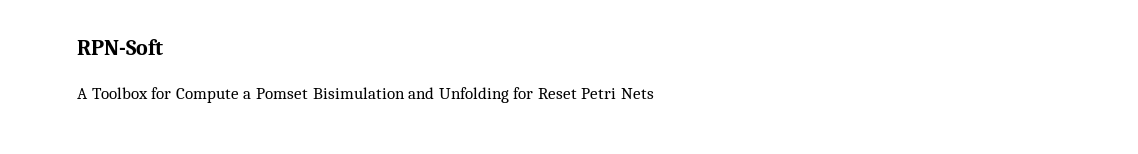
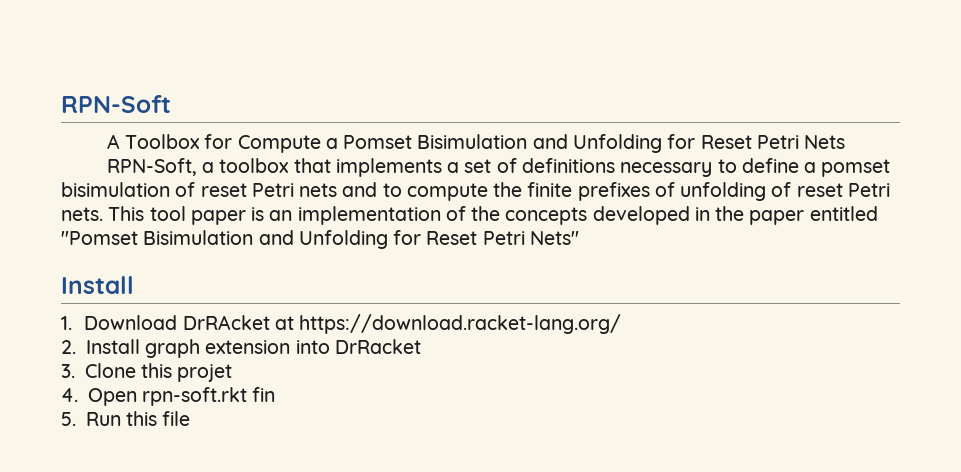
+ RPN-Soft, a toolbox that implements a set of definitions necessary to define a pomset bisimulation of reset Petri nets and to compute the finite prefixes of unfolding of reset Petri nets. This tool paper is an implementation of the concepts developed in the paper entitled "Pomset Bisimulation and Unfolding for Reset Petri Nets"
+ Install
+ 1. Download DrRAcket at https://download.racket-lang.org/
+ 2. Install graph extension into DrRacket
+ 3. Clone this projet
+ 4. Open rpn-soft.rkt fin
+ 5. Run this file

